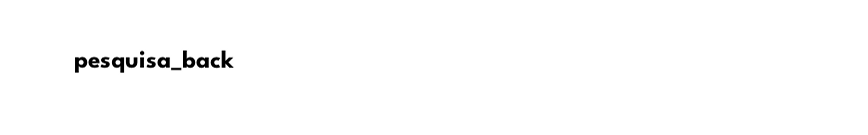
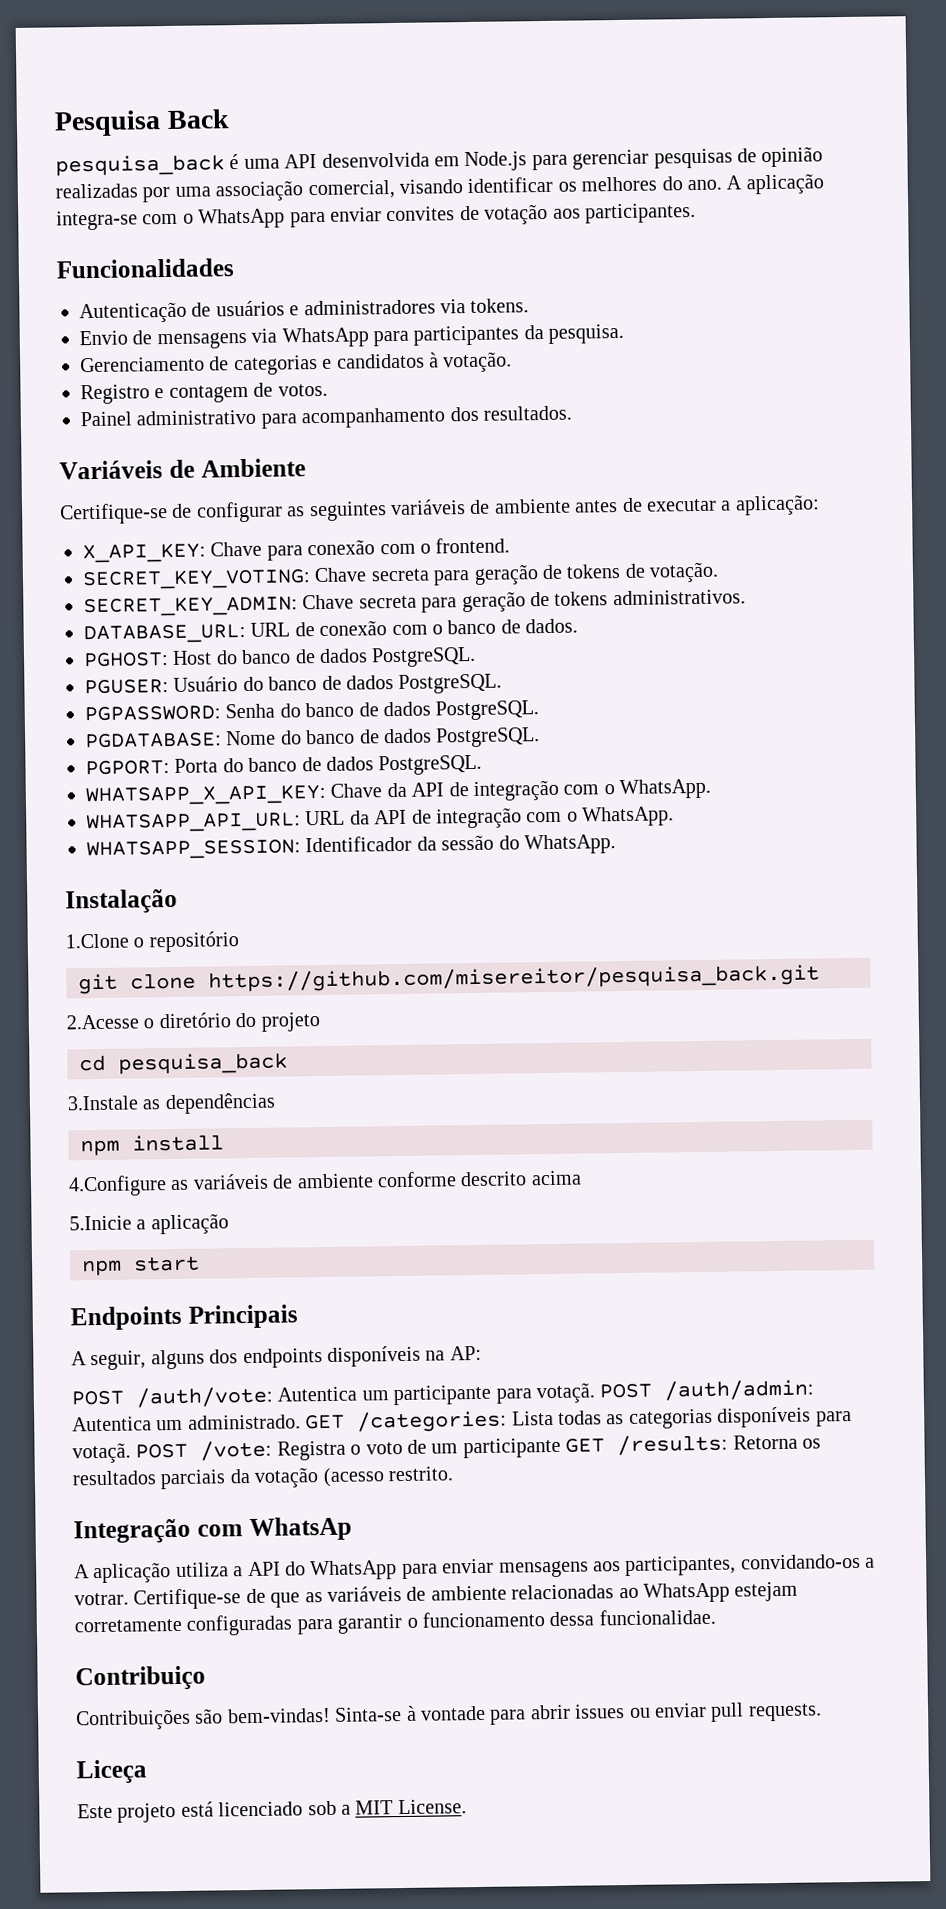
- pesquisa_back
+ Pesquisa Back
+ pesquisa_back é uma API desenvolvida em Node.js para gerenciar pesquisas de opinião realizadas por uma associação comercial, visando identificar os melhores do ano. A aplicação integra-se com o WhatsApp para enviar convites de votação aos participantes.
+ Funcionalidades
+ Autenticação de usuários e administradores via tokens.
+ Envio de mensagens via WhatsApp para participantes da pesquisa.
+ Gerenciamento de categorias e candidatos à votação.
+ Registro e contagem de votos.
+ Painel administrativo para acompanhamento dos resultados.
+ Variáveis de Ambiente
+ Certifique-se de configurar as seguintes variáveis de ambiente antes de executar a aplicação:
+ X_API_KEY: Chave para conexão com o frontend.
+ SECRET_KEY_VOTING: Chave secreta para geração de tokens de votação.
+ SECRET_KEY_ADMIN: Chave secreta para geração de tokens administrativos.
+ DATABASE_URL: URL de conexão com o banco de dados.
+ PGHOST: Host do banco de dados PostgreSQL.
+ PGUSER: Usuário do banco de dados PostgreSQL.
+ PGPASSWORD: Senha do banco de dados PostgreSQL.
+ PGDATABASE: Nome do banco de dados PostgreSQL.
+ PGPORT: Porta do banco de dados PostgreSQL.
+ WHATSAPP_X_API_KEY: Chave da API de integração com o WhatsApp.
+ WHATSAPP_API_URL: URL da API de integração com o WhatsApp.
+ WHATSAPP_SESSION: Identificador da sessão do WhatsApp.
+ Instalação
+ 1.Clone o repositório
+ git clone https://github.com/misereitor/pesquisa_back.git
+ 2.Acesse o diretório do projeto
+ cd pesquisa_back
+ 3.Instale as dependências
+ npm install
+ 4.Configure as variáveis de ambiente conforme descrito acima
+ 5.Inicie a aplicação
+ npm start
+ Endpoints Principais
+ A seguir, alguns dos endpoints disponíveis na AP:
+ POST /auth/vote: Autentica um participante para votaçã. POST /auth/admin: Autentica um administrado. GET /categories: Lista todas as categorias disponíveis para votaçã. POST /vote: Registra o voto de um participante GET /results: Retorna os resultados parciais da votação (acesso restrito.
+ Integração com WhatsAp
+ A aplicação utiliza a API do WhatsApp para enviar mensagens aos participantes, convidando-os a votrar. Certifique-se de que as variáveis de ambiente relacionadas ao WhatsApp estejam corretamente configuradas para garantir o funcionamento dessa funcionalidae.
+ Contribuiço
+ Contribuições são bem-vindas! Sinta-se à vontade para abrir issues ou enviar pull requests.
+ Liceça
+ Este projeto está licenciado sob a MIT License.

